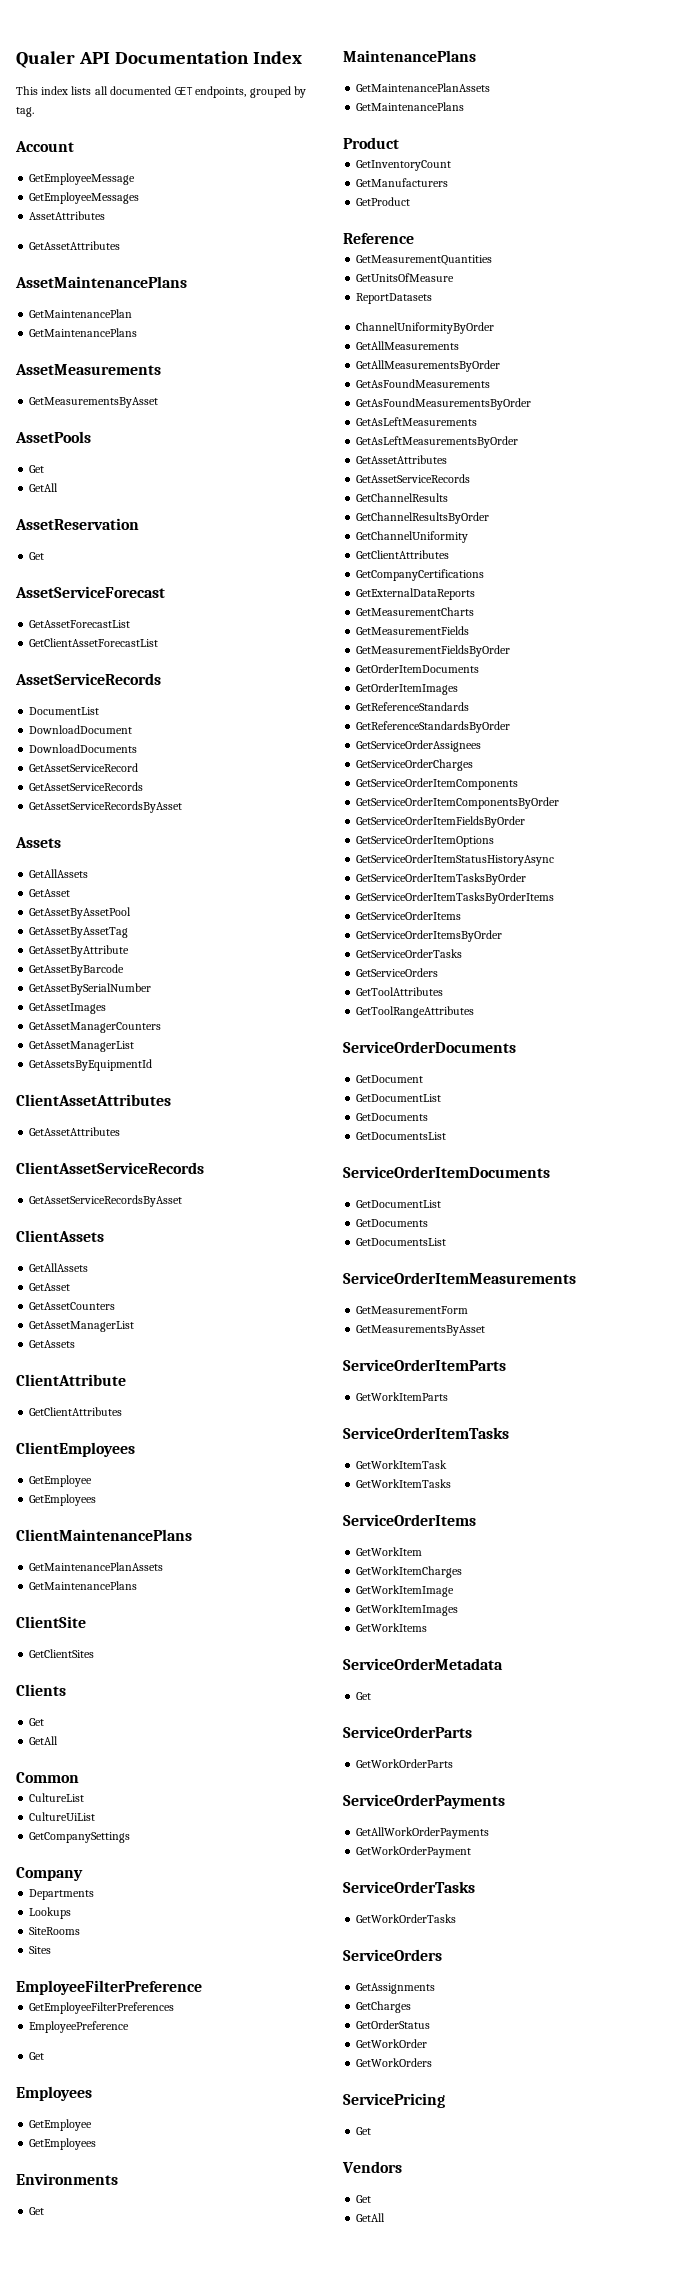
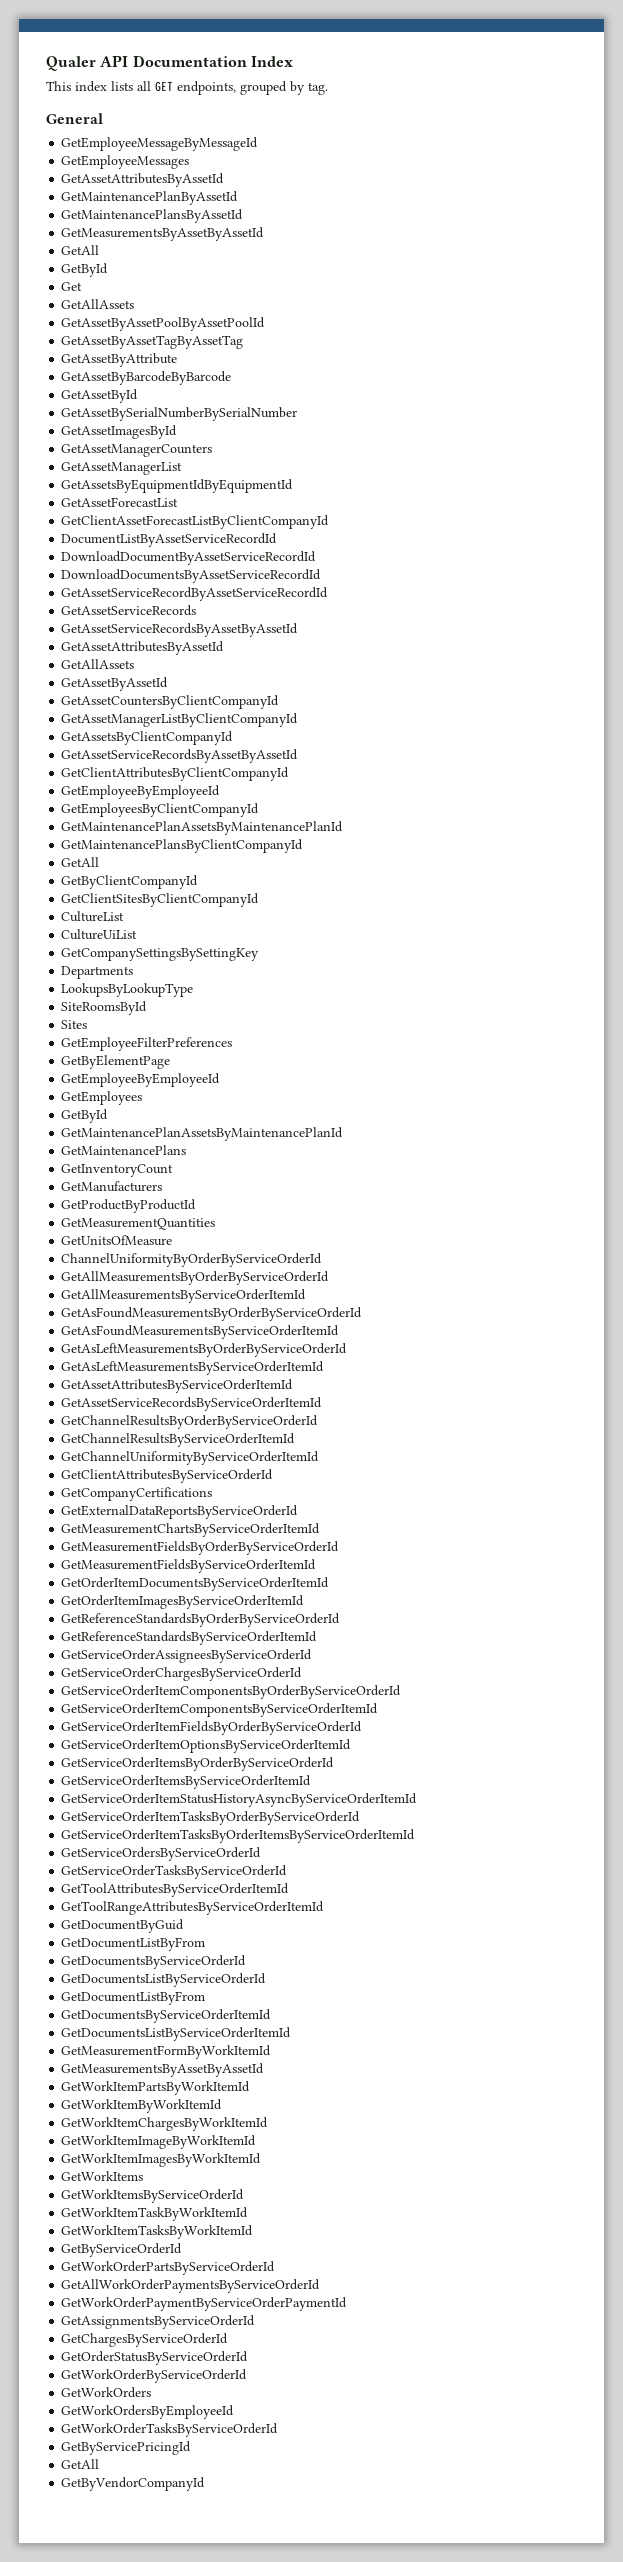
- This index lists all documented GET endpoints, grouped by tag.
+ This index lists all GET endpoints, grouped by tag.
- Account
- GetEmployeeMessage
+ General
+ GetEmployeeMessageByMessageId
  GetEmployeeMessages
- AssetAttributes
- GetAssetAttributes
- AssetMaintenancePlans
- GetMaintenancePlan
- GetMaintenancePlans
- AssetMeasurements
- GetMeasurementsByAsset
- AssetPools
+ GetAssetAttributesByAssetId
+ GetMaintenancePlanByAssetId
+ GetMaintenancePlansByAssetId
+ GetMeasurementsByAssetByAssetId
+ GetAll
+ GetById
  Get
- GetAll
- AssetReservation
- Get
- AssetServiceForecast
- GetAssetForecastList
- GetClientAssetForecastList
- AssetServiceRecords
- DocumentList
- DownloadDocument
- DownloadDocuments
- GetAssetServiceRecord
- GetAssetServiceRecords
- GetAssetServiceRecordsByAsset
- Assets
  GetAllAssets
- GetAsset
- GetAssetByAssetPool
- GetAssetByAssetTag
+ GetAssetByAssetPoolByAssetPoolId
+ GetAssetByAssetTagByAssetTag
  GetAssetByAttribute
- GetAssetByBarcode
- GetAssetBySerialNumber
- GetAssetImages
+ GetAssetByBarcodeByBarcode
+ GetAssetById
+ GetAssetBySerialNumberBySerialNumber
+ GetAssetImagesById
  GetAssetManagerCounters
  GetAssetManagerList
- GetAssetsByEquipmentId
- ClientAssetAttributes
- GetAssetAttributes
- ClientAssetServiceRecords
- GetAssetServiceRecordsByAsset
- ClientAssets
+ GetAssetsByEquipmentIdByEquipmentId
+ GetAssetForecastList
+ GetClientAssetForecastListByClientCompanyId
+ DocumentListByAssetServiceRecordId
+ DownloadDocumentByAssetServiceRecordId
+ DownloadDocumentsByAssetServiceRecordId
+ GetAssetServiceRecordByAssetServiceRecordId
+ GetAssetServiceRecords
+ GetAssetServiceRecordsByAssetByAssetId
+ GetAssetAttributesByAssetId
  GetAllAssets
- GetAsset
- GetAssetCounters
- GetAssetManagerList
- GetAssets
- ClientAttribute
- GetClientAttributes
- ClientEmployees
- GetEmployee
- GetEmployees
- ClientMaintenancePlans
- GetMaintenancePlanAssets
- GetMaintenancePlans
- ClientSite
- GetClientSites
- Clients
- Get
+ GetAssetByAssetId
+ GetAssetCountersByClientCompanyId
+ GetAssetManagerListByClientCompanyId
+ GetAssetsByClientCompanyId
+ GetAssetServiceRecordsByAssetByAssetId
+ GetClientAttributesByClientCompanyId
+ GetEmployeeByEmployeeId
+ GetEmployeesByClientCompanyId
+ GetMaintenancePlanAssetsByMaintenancePlanId
+ GetMaintenancePlansByClientCompanyId
  GetAll
- Common
+ GetByClientCompanyId
+ GetClientSitesByClientCompanyId
- GetCompanySettings
- Company
+ GetCompanySettingsBySettingKey
- Lookups
- SiteRooms
+ LookupsByLookupType
+ SiteRoomsById
- EmployeeFilterPreference
- EmployeePreference
- Get
- Employees
- GetEmployee
+ GetByElementPage
+ GetEmployeeByEmployeeId
  GetEmployees
- Environments
- Get
- MaintenancePlans
- GetMaintenancePlanAssets
+ GetById
+ GetMaintenancePlanAssetsByMaintenancePlanId
  GetMaintenancePlans
- Product
- GetProduct
- Reference
+ GetProductByProductId
- ReportDatasets
- ChannelUniformityByOrder
- GetAllMeasurements
- GetAllMeasurementsByOrder
- GetAsFoundMeasurements
- GetAsFoundMeasurementsByOrder
- GetAsLeftMeasurements
- GetAsLeftMeasurementsByOrder
- GetAssetAttributes
- GetAssetServiceRecords
- GetChannelResults
- GetChannelResultsByOrder
- GetChannelUniformity
- GetClientAttributes
+ ChannelUniformityByOrderByServiceOrderId
+ GetAllMeasurementsByOrderByServiceOrderId
+ GetAllMeasurementsByServiceOrderItemId
+ GetAsFoundMeasurementsByOrderByServiceOrderId
+ GetAsFoundMeasurementsByServiceOrderItemId
+ GetAsLeftMeasurementsByOrderByServiceOrderId
+ GetAsLeftMeasurementsByServiceOrderItemId
+ GetAssetAttributesByServiceOrderItemId
+ GetAssetServiceRecordsByServiceOrderItemId
+ GetChannelResultsByOrderByServiceOrderId
+ GetChannelResultsByServiceOrderItemId
+ GetChannelUniformityByServiceOrderItemId
+ GetClientAttributesByServiceOrderId
  GetCompanyCertifications
- GetExternalDataReports
- GetMeasurementCharts
- GetMeasurementFields
- GetMeasurementFieldsByOrder
- GetOrderItemDocuments
- GetOrderItemImages
- GetReferenceStandards
- GetReferenceStandardsByOrder
- GetServiceOrderAssignees
- GetServiceOrderCharges
- GetServiceOrderItemComponents
- GetServiceOrderItemComponentsByOrder
- GetServiceOrderItemFieldsByOrder
- GetServiceOrderItemOptions
- GetServiceOrderItemStatusHistoryAsync
- GetServiceOrderItemTasksByOrder
- GetServiceOrderItemTasksByOrderItems
- GetServiceOrderItems
- GetServiceOrderItemsByOrder
- GetServiceOrderTasks
- GetServiceOrders
- GetToolAttributes
- GetToolRangeAttributes
- ServiceOrderDocuments
- GetDocument
- GetDocumentList
- GetDocuments
- GetDocumentsList
- ServiceOrderItemDocuments
- GetDocumentList
- GetDocuments
- GetDocumentsList
- ServiceOrderItemMeasurements
- GetMeasurementForm
- GetMeasurementsByAsset
- ServiceOrderItemParts
- GetWorkItemParts
- ServiceOrderItemTasks
- GetWorkItemTask
- GetWorkItemTasks
- ServiceOrderItems
- GetWorkItem
- GetWorkItemCharges
- GetWorkItemImage
- GetWorkItemImages
+ GetExternalDataReportsByServiceOrderId
+ GetMeasurementChartsByServiceOrderItemId
+ GetMeasurementFieldsByOrderByServiceOrderId
+ GetMeasurementFieldsByServiceOrderItemId
+ GetOrderItemDocumentsByServiceOrderItemId
+ GetOrderItemImagesByServiceOrderItemId
+ GetReferenceStandardsByOrderByServiceOrderId
+ GetReferenceStandardsByServiceOrderItemId
+ GetServiceOrderAssigneesByServiceOrderId
+ GetServiceOrderChargesByServiceOrderId
+ GetServiceOrderItemComponentsByOrderByServiceOrderId
+ GetServiceOrderItemComponentsByServiceOrderItemId
+ GetServiceOrderItemFieldsByOrderByServiceOrderId
+ GetServiceOrderItemOptionsByServiceOrderItemId
+ GetServiceOrderItemsByOrderByServiceOrderId
+ GetServiceOrderItemsByServiceOrderItemId
+ GetServiceOrderItemStatusHistoryAsyncByServiceOrderItemId
+ GetServiceOrderItemTasksByOrderByServiceOrderId
+ GetServiceOrderItemTasksByOrderItemsByServiceOrderItemId
+ GetServiceOrdersByServiceOrderId
+ GetServiceOrderTasksByServiceOrderId
+ GetToolAttributesByServiceOrderItemId
+ GetToolRangeAttributesByServiceOrderItemId
+ GetDocumentByGuid
+ GetDocumentListByFrom
+ GetDocumentsByServiceOrderId
+ GetDocumentsListByServiceOrderId
+ GetDocumentListByFrom
+ GetDocumentsByServiceOrderItemId
+ GetDocumentsListByServiceOrderItemId
+ GetMeasurementFormByWorkItemId
+ GetMeasurementsByAssetByAssetId
+ GetWorkItemPartsByWorkItemId
+ GetWorkItemByWorkItemId
+ GetWorkItemChargesByWorkItemId
+ GetWorkItemImageByWorkItemId
+ GetWorkItemImagesByWorkItemId
  GetWorkItems
- ServiceOrderMetadata
- Get
- ServiceOrderParts
- GetWorkOrderParts
- ServiceOrderPayments
- GetAllWorkOrderPayments
- GetWorkOrderPayment
- ServiceOrderTasks
- GetWorkOrderTasks
- ServiceOrders
- GetAssignments
- GetCharges
- GetOrderStatus
- GetWorkOrder
+ GetWorkItemsByServiceOrderId
+ GetWorkItemTaskByWorkItemId
+ GetWorkItemTasksByWorkItemId
+ GetByServiceOrderId
+ GetWorkOrderPartsByServiceOrderId
+ GetAllWorkOrderPaymentsByServiceOrderId
+ GetWorkOrderPaymentByServiceOrderPaymentId
+ GetAssignmentsByServiceOrderId
+ GetChargesByServiceOrderId
+ GetOrderStatusByServiceOrderId
+ GetWorkOrderByServiceOrderId
  GetWorkOrders
- ServicePricing
- Get
- Vendors
- Get
+ GetWorkOrdersByEmployeeId
+ GetWorkOrderTasksByServiceOrderId
+ GetByServicePricingId
  GetAll
+ GetByVendorCompanyId

